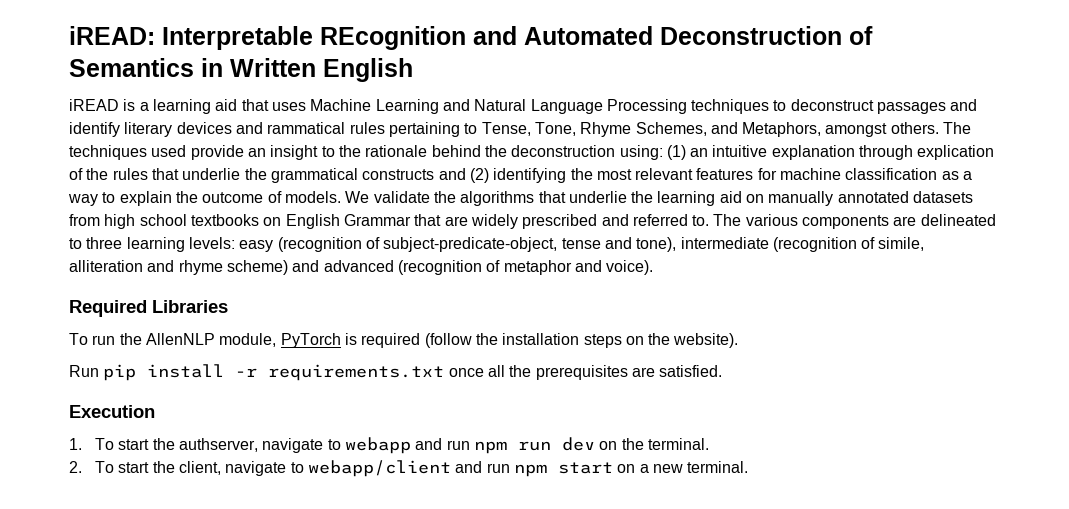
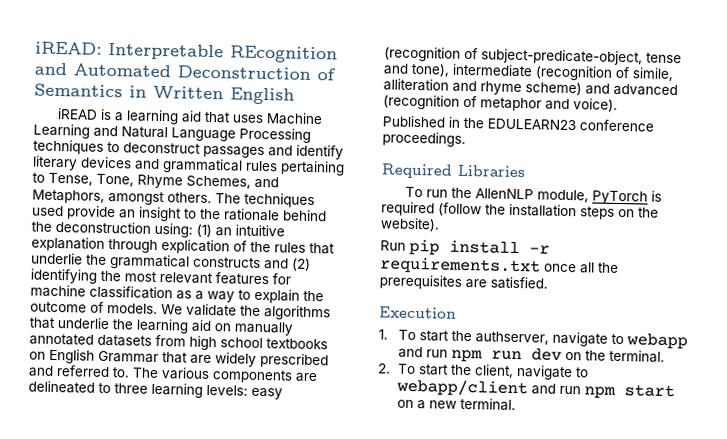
- iREAD is a learning aid that uses Machine Learning and Natural Language Processing techniques to deconstruct passages and identify literary devices and rammatical rules pertaining to Tense, Tone, Rhyme Schemes, and Metaphors, amongst others.
+ iREAD is a learning aid that uses Machine Learning and Natural Language Processing techniques to deconstruct passages and identify literary devices and grammatical rules pertaining to Tense, Tone, Rhyme Schemes, and Metaphors, amongst others.
+ Published in the EDULEARN23 conference proceedings.

